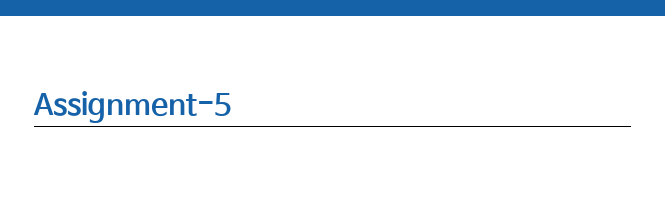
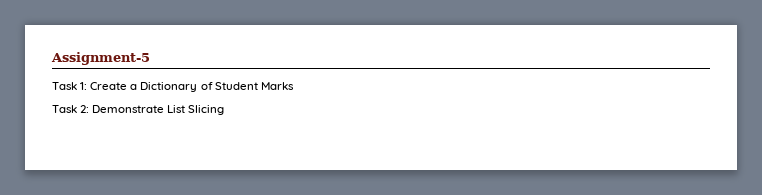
+ Task 1: Create a Dictionary of Student Marks
+ Task 2: Demonstrate List Slicing

